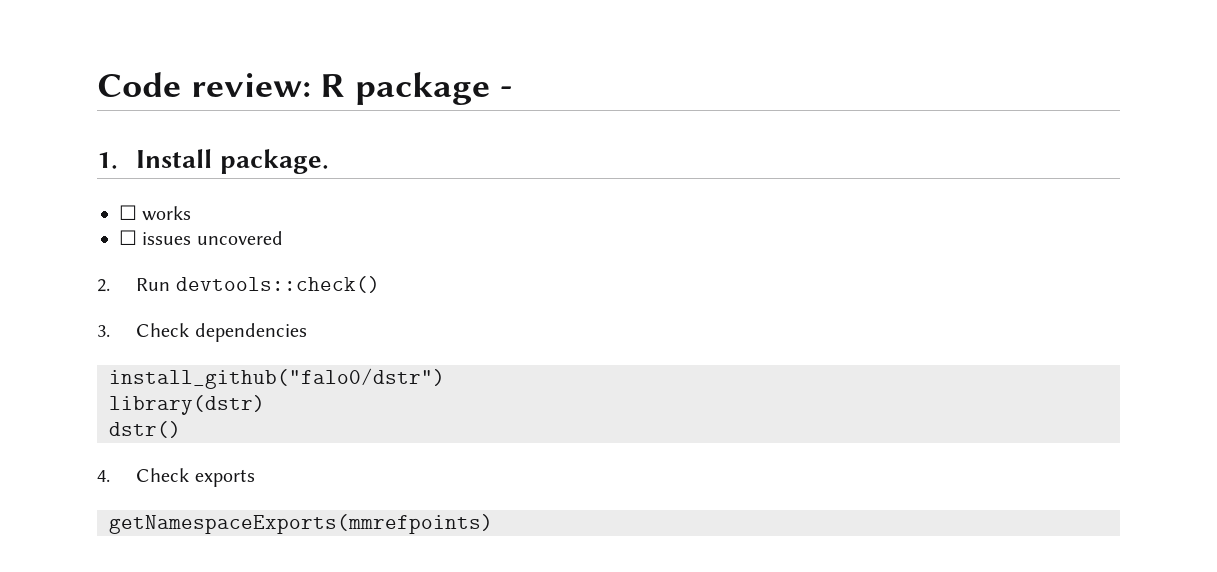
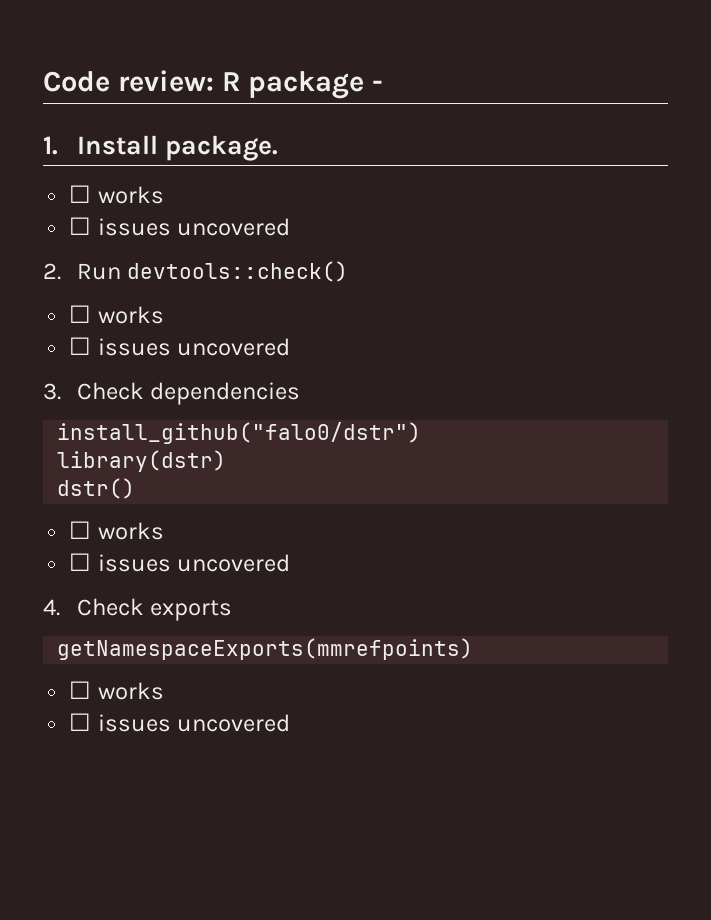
  2. Run devtools::check()
+ ☐ works
+ ☐ issues uncovered
  dstr()
+ ☐ works
+ ☐ issues uncovered
  getNamespaceExports(mmrefpoints)
+ ☐ works
+ ☐ issues uncovered

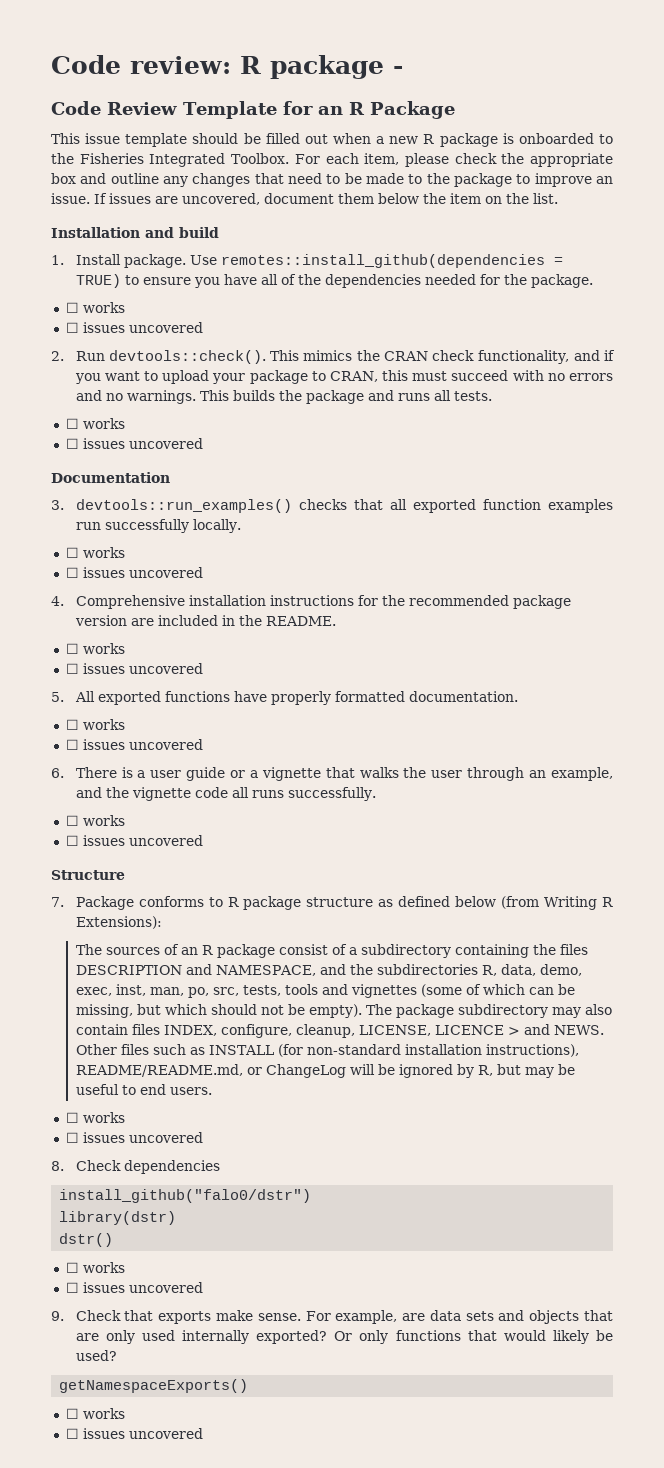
- 1. Install package.
+ Code Review Template for an R Package
+ This issue template should be filled out when a new R package is onboarded to the Fisheries Integrated Toolbox. For each item, please check the appropriate box and outline any changes that need to be made to the package to improve an issue. If issues are uncovered, document them below the item on the list.
+ Installation and build
+ 1. Install package. Use remotes::install_github(dependencies = TRUE) to ensure you have all of the dependencies needed for the package.
- 2. Run devtools::check()
+ 2. Run devtools::check(). This mimics the CRAN check functionality, and if you want to upload your package to CRAN, this must succeed with no errors and no warnings. This builds the package and runs all tests.
  ☐ works
  ☐ issues uncovered
- 3. Check dependencies
+ Documentation
+ 3. devtools::run_examples() checks that all exported function examples run successfully locally.
+ ☐ works
+ ☐ issues uncovered
+ 4. Comprehensive installation instructions for the recommended package version are included in the README.
+ ☐ works
+ ☐ issues uncovered
+ 5. All exported functions have properly formatted documentation.
+ ☐ works
+ ☐ issues uncovered
+ 6. There is a user guide or a vignette that walks the user through an example, and the vignette code all runs successfully.
+ ☐ works
+ ☐ issues uncovered
+ Structure
+ 7. Package conforms to R package structure as defined below (from Writing R Extensions):
+ The sources of an R package consist of a subdirectory containing the files DESCRIPTION and NAMESPACE, and the subdirectories R, data, demo, exec, inst, man, po, src, tests, tools and vignettes (some of which can be missing, but which should not be empty). The package subdirectory may also contain files INDEX, configure, cleanup, LICENSE, LICENCE > and NEWS. Other files such as INSTALL (for non-standard installation instructions), README/README.md, or ChangeLog will be ignored by R, but may be useful to end users.
+ ☐ works
+ ☐ issues uncovered
+ 8. Check dependencies
- 4. Check exports
- getNamespaceExports(mmrefpoints)
+ 9. Check that exports make sense. For example, are data sets and objects that are only used internally exported? Or only functions that would likely be used?
+ getNamespaceExports()

